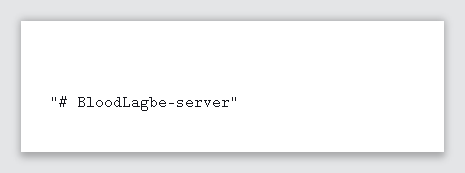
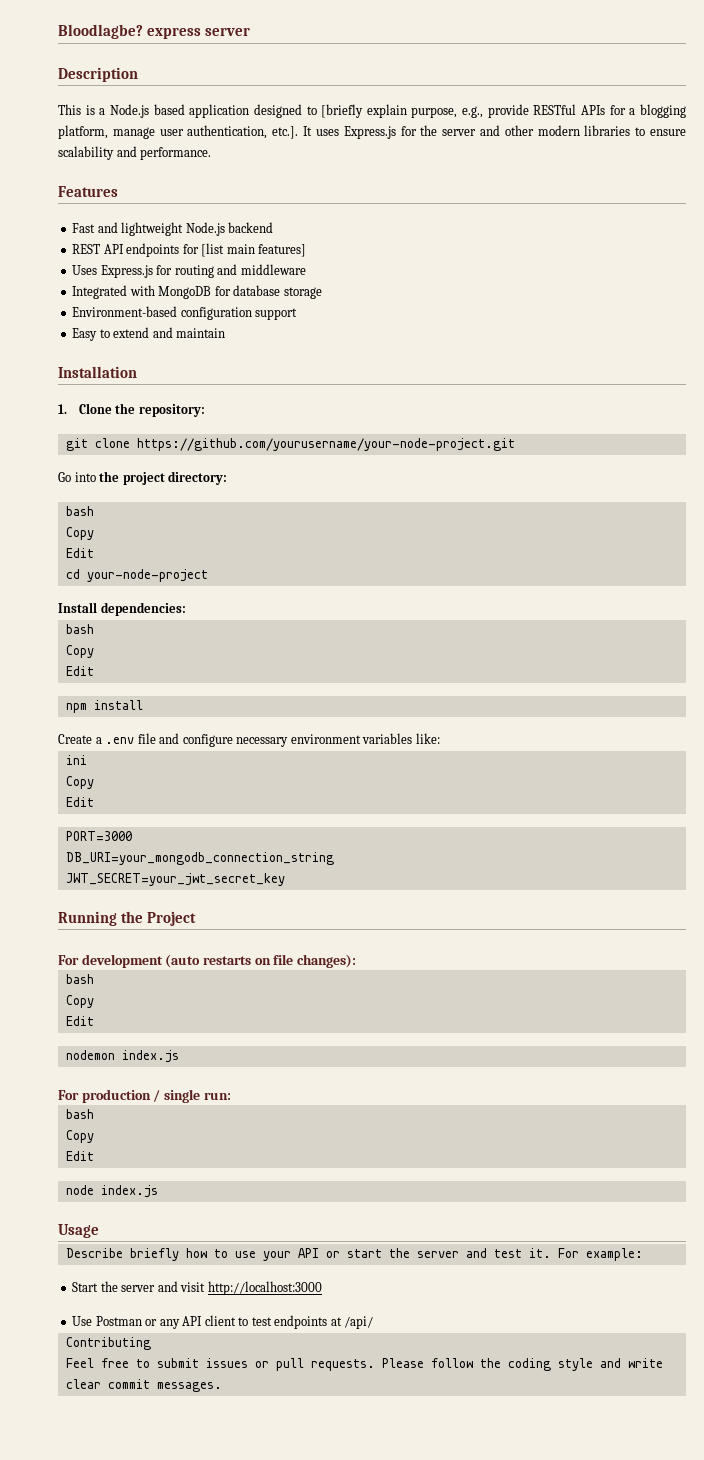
- "# BloodLagbe-server"
+ Bloodlagbe? express server
+ Description
+ This is a Node.js based application designed to [briefly explain purpose, e.g., provide RESTful APIs for a blogging platform, manage user authentication, etc.]. It uses Express.js for the server and other modern libraries to ensure scalability and performance.
+ Features
+ Fast and lightweight Node.js backend
+ REST API endpoints for [list main features]
+ Uses Express.js for routing and middleware
+ Integrated with MongoDB for database storage
+ Environment-based configuration support
+ Easy to extend and maintain
+ Installation
+ 1. Clone the repository:
+ git clone https://github.com/yourusername/your-node-project.git
+ Go into the project directory:
+ bash
+ Copy
+ Edit
+ cd your-node-project
+ Install dependencies:
+ bash
+ Copy
+ Edit
+ npm install
+ Create a .env file and configure necessary environment variables like:
+ ini
+ Copy
+ Edit
+ PORT=3000
+ DB_URI=your_mongodb_connection_string
+ JWT_SECRET=your_jwt_secret_key
+ Running the Project
+ For development (auto restarts on file changes):
+ bash
+ Copy
+ Edit
+ nodemon index.js
+ For production / single run:
+ bash
+ Copy
+ Edit
+ node index.js
+ Usage
+ Describe briefly how to use your API or start the server and test it. For example:
+ Start the server and visit http://localhost:3000
+ Use Postman or any API client to test endpoints at /api/
+ Contributing
+ Feel free to submit issues or pull requests. Please follow the coding style and write clear commit messages.

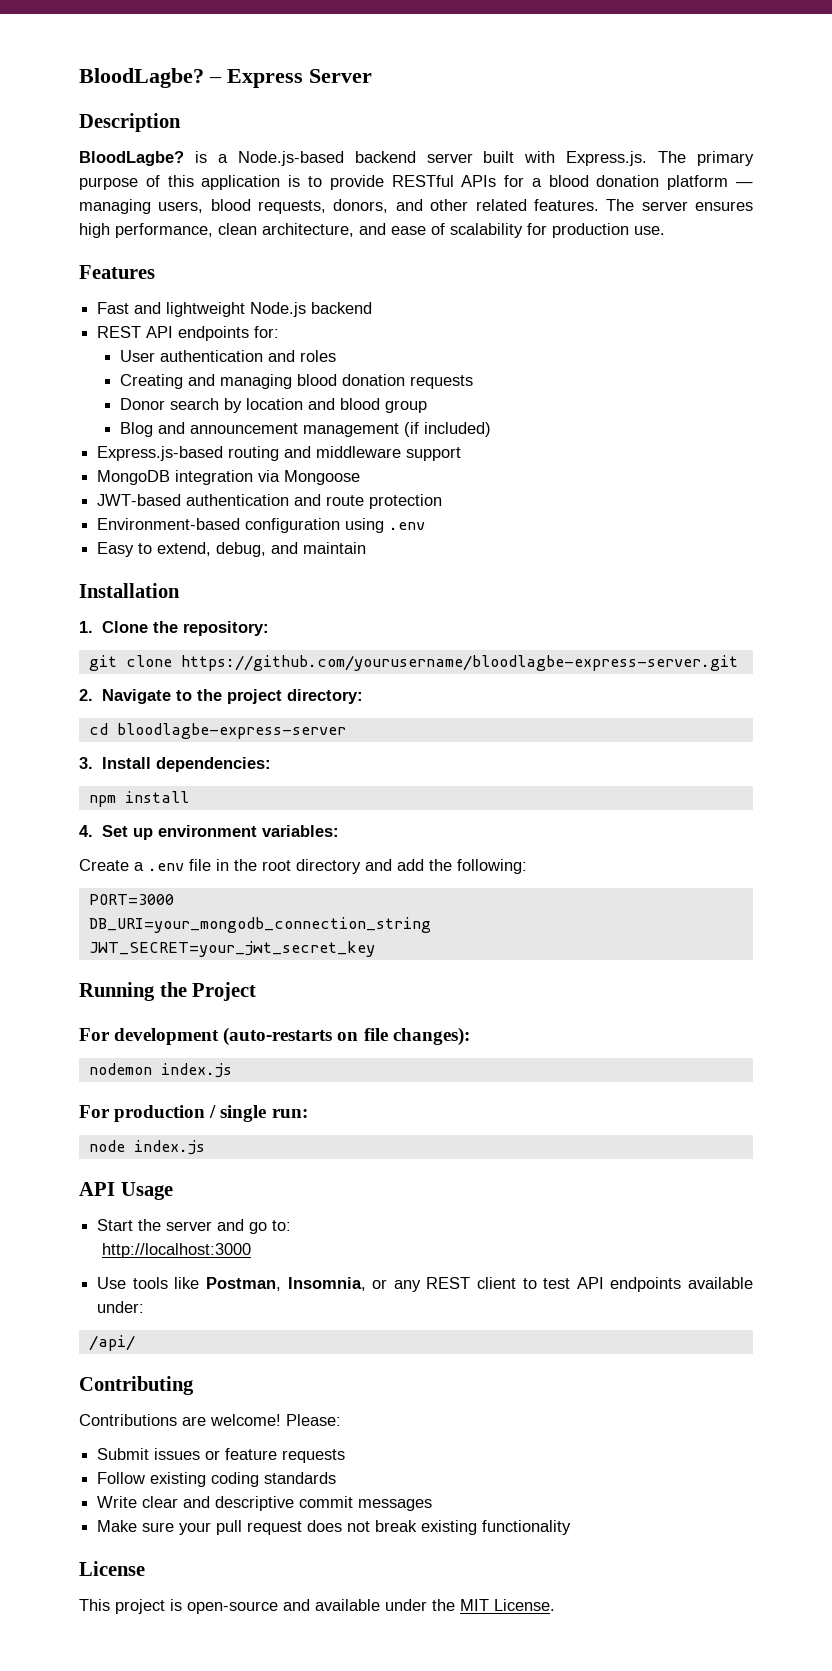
- Bloodlagbe? express server
+ BloodLagbe? – Express Server
- This is a Node.js based application designed to [briefly explain purpose, e.g., provide RESTful APIs for a blogging platform, manage user authentication, etc.]. It uses Express.js for the server and other modern libraries to ensure scalability and performance.
+ BloodLagbe? is a Node.js-based backend server built with Express.js. The primary purpose of this application is to provide RESTful APIs for a blood donation platform — managing users, blood requests, donors, and other related features. The server ensures high performance, clean architecture, and ease of scalability for production use.
- REST API endpoints for [list main features]
- Uses Express.js for routing and middleware
- Integrated with MongoDB for database storage
+ REST API endpoints for:
+ User authentication and roles
+ Creating and managing blood donation requests
+ Donor search by location and blood group
+ Blog and announcement management (if included)
+ Express.js-based routing and middleware support
+ MongoDB integration via Mongoose
+ JWT-based authentication and route protection
- Environment-based configuration support
+ Environment-based configuration using .env
- Easy to extend and maintain
+ Easy to extend, debug, and maintain
- git clone https://github.com/yourusername/your-node-project.git
- Go into the project directory:
- bash
- Copy
- Edit
- cd your-node-project
- Install dependencies:
- bash
- Copy
- Edit
+ git clone https://github.com/yourusername/bloodlagbe-express-server.git
+ 2. Navigate to the project directory:
+ cd bloodlagbe-express-server
+ 3. Install dependencies:
+ 4. Set up environment variables:
- Create a .env file and configure necessary environment variables like:
- ini
- Copy
- Edit
+ Create a .env file in the root directory and add the following:
- For development (auto restarts on file changes):
- bash
- Copy
- Edit
+ For development (auto-restarts on file changes):
  For production / single run:
- bash
- Copy
- Edit
- Usage
+ API Usage
- Describe briefly how to use your API or start the server and test it. For example:
- Start the server and visit http://localhost:3000
+ Start the server and go to:
+ http://localhost:3000
- Use Postman or any API client to test endpoints at /api/
+ Use tools like Postman, Insomnia, or any REST client to test API endpoints available under:
+ /api/
  Contributing
- Feel free to submit issues or pull requests. Please follow the coding style and write clear commit messages.
+ Contributions are welcome! Please:
+ Submit issues or feature requests
+ Follow existing coding standards
+ Write clear and descriptive commit messages
+ Make sure your pull request does not break existing functionality
+ License
+ This project is open-source and available under the MIT License.

